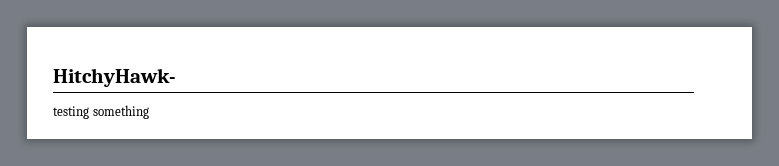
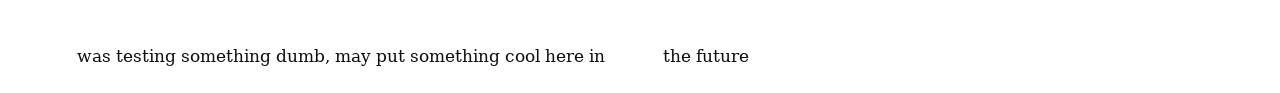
- HitchyHawk-
- testing something
+ was testing something dumb, may put something cool here in the future

